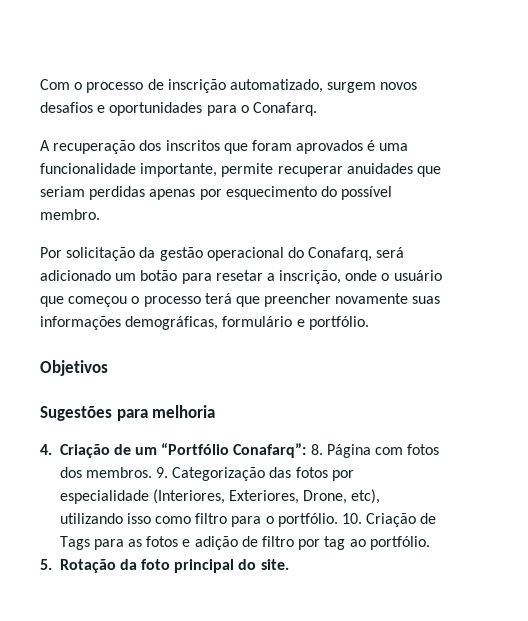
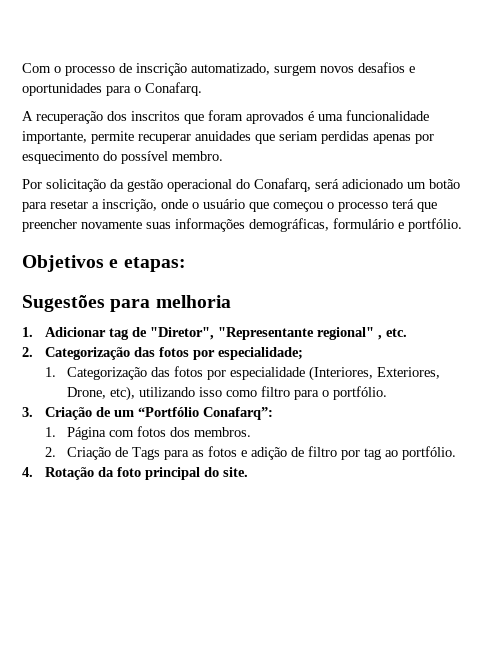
- Objetivos
+ Objetivos e etapas:
- 4. Criação de um “Portfólio Conafarq”: 8. Página com fotos dos membros. 9. Categorização das fotos por especialidade (Interiores, Exteriores, Drone, etc), utilizando isso como filtro para o portfólio. 10. Criação de Tags para as fotos e adição de filtro por tag ao portfólio.
+ 1. Adicionar tag de "Diretor", "Representante regional" , etc.
+ 2. Categorização das fotos por especialidade;
+ 1. Categorização das fotos por especialidade (Interiores, Exteriores, Drone, etc), utilizando isso como filtro para o portfólio.
+ 3. Criação de um “Portfólio Conafarq”:
+ 1. Página com fotos dos membros.
+ 2. Criação de Tags para as fotos e adição de filtro por tag ao portfólio.
- 5. Rotação da foto principal do site.
+ 4. Rotação da foto principal do site.

